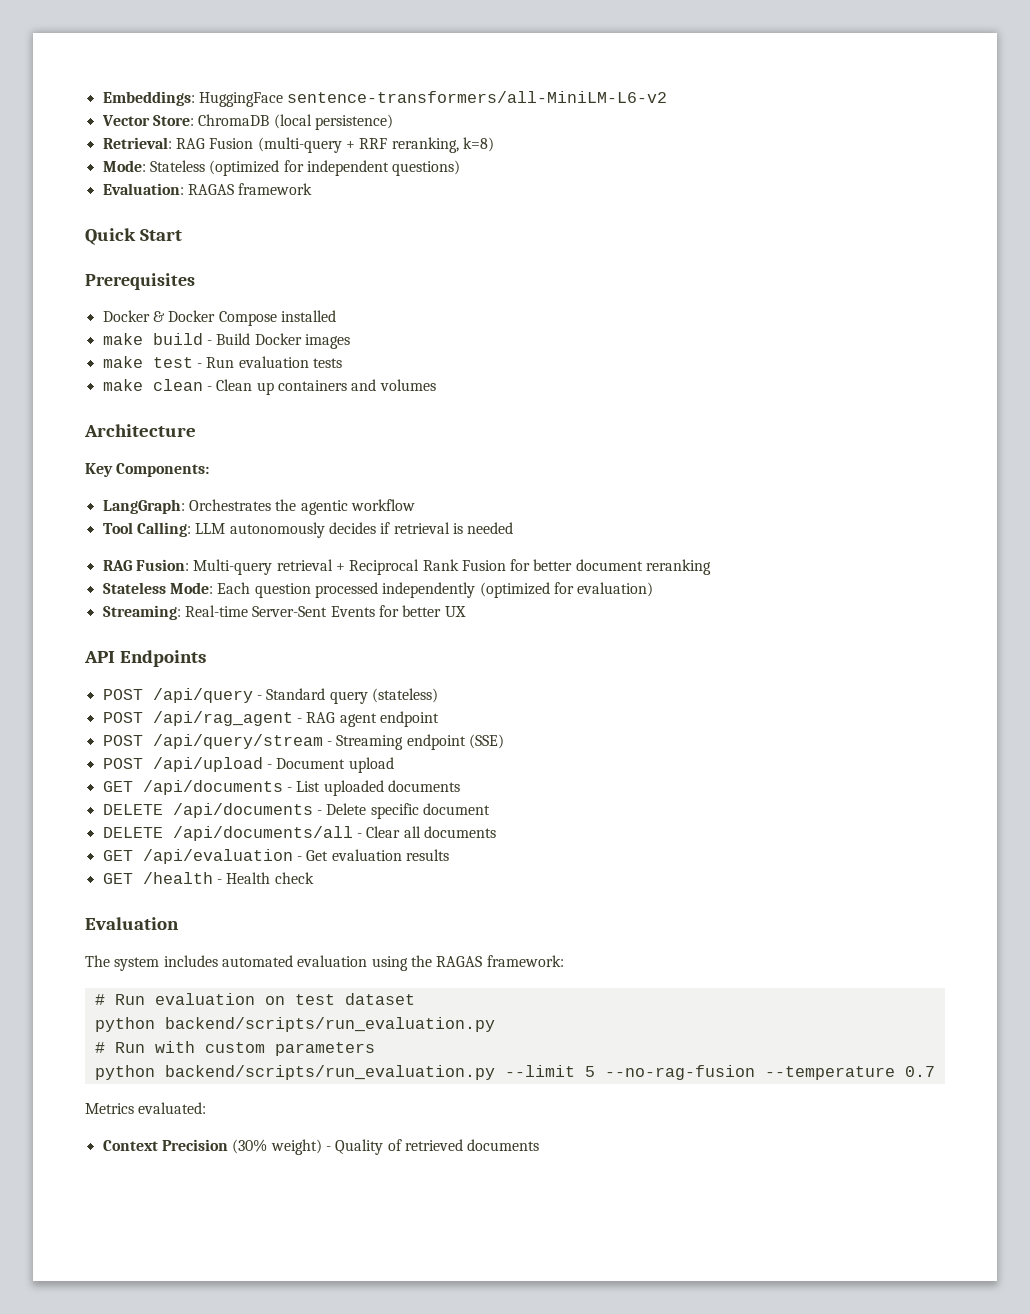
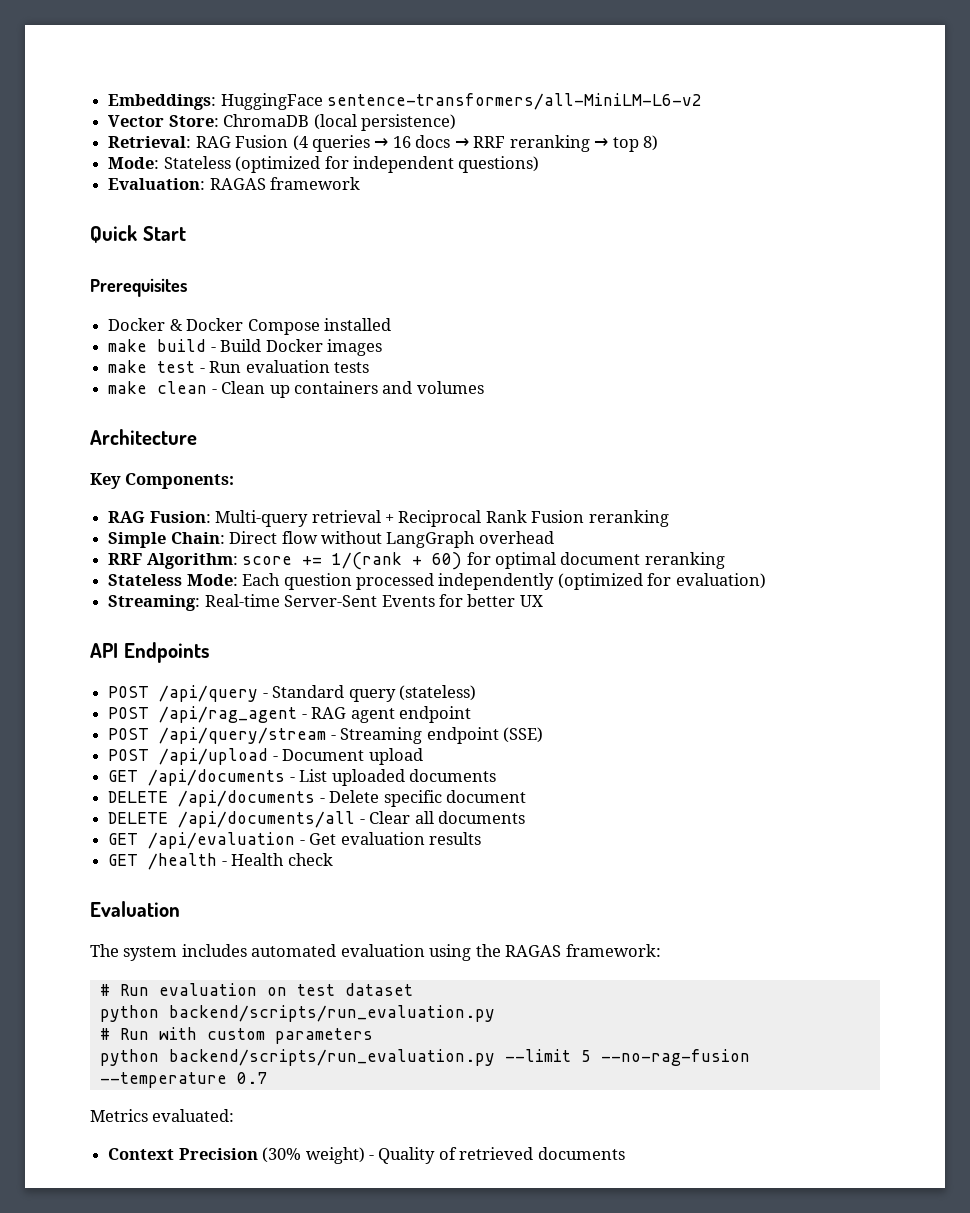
- Retrieval: RAG Fusion (multi-query + RRF reranking, k=8)
+ Retrieval: RAG Fusion (4 queries → 16 docs → RRF reranking → top 8)
- LangGraph: Orchestrates the agentic workflow
- Tool Calling: LLM autonomously decides if retrieval is needed
- RAG Fusion: Multi-query retrieval + Reciprocal Rank Fusion for better document reranking
+ RAG Fusion: Multi-query retrieval + Reciprocal Rank Fusion reranking
+ Simple Chain: Direct flow without LangGraph overhead
+ RRF Algorithm: score += 1/(rank + 60) for optimal document reranking

